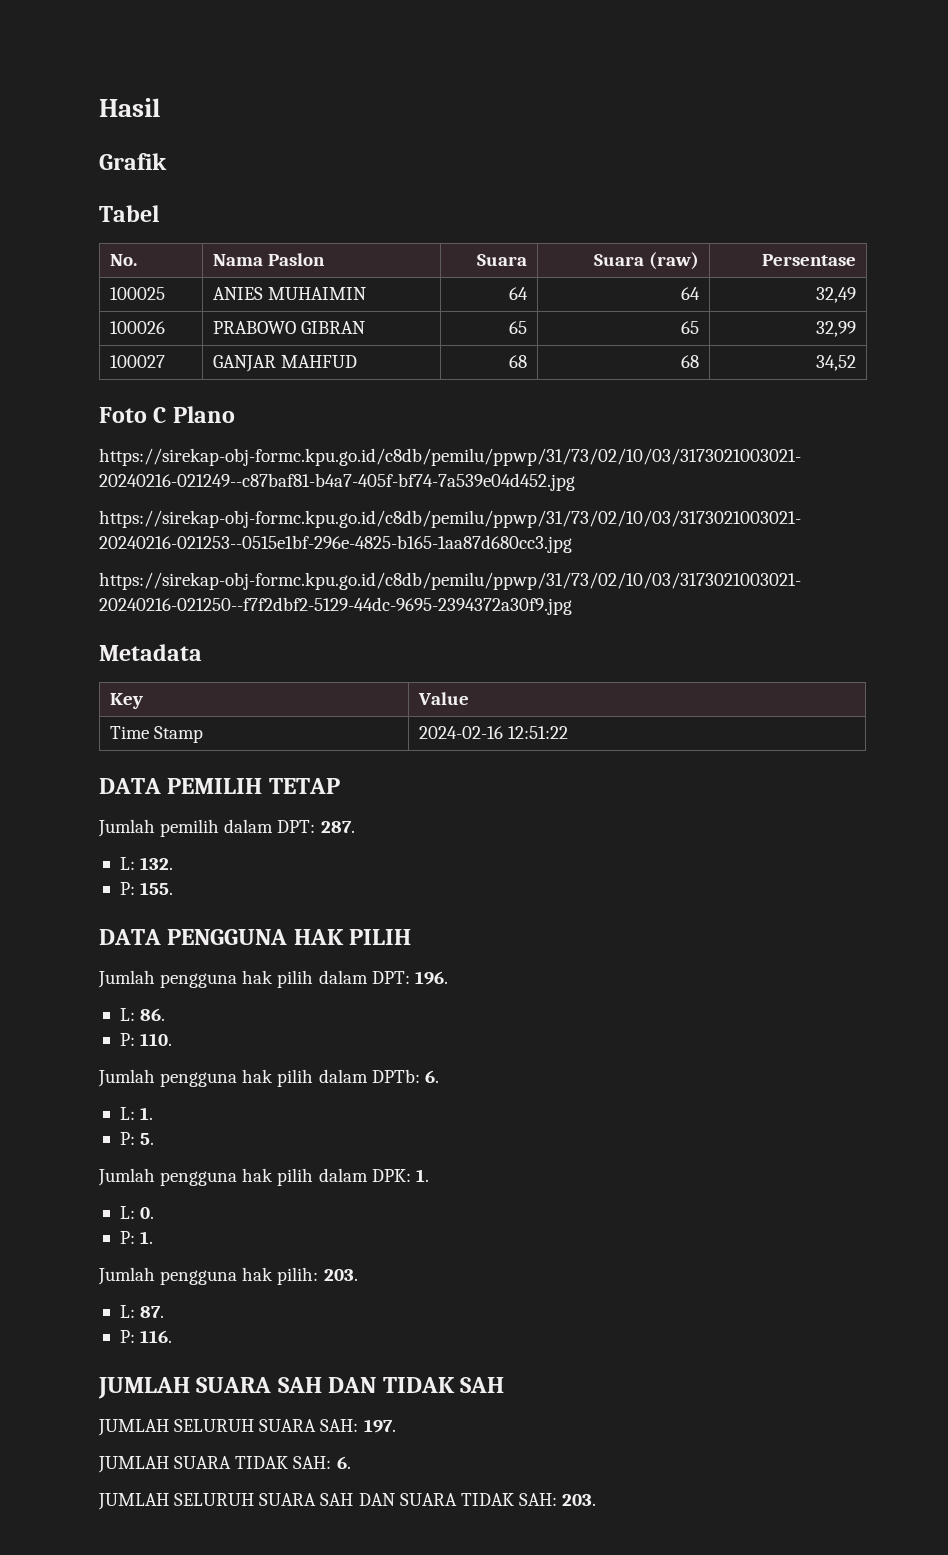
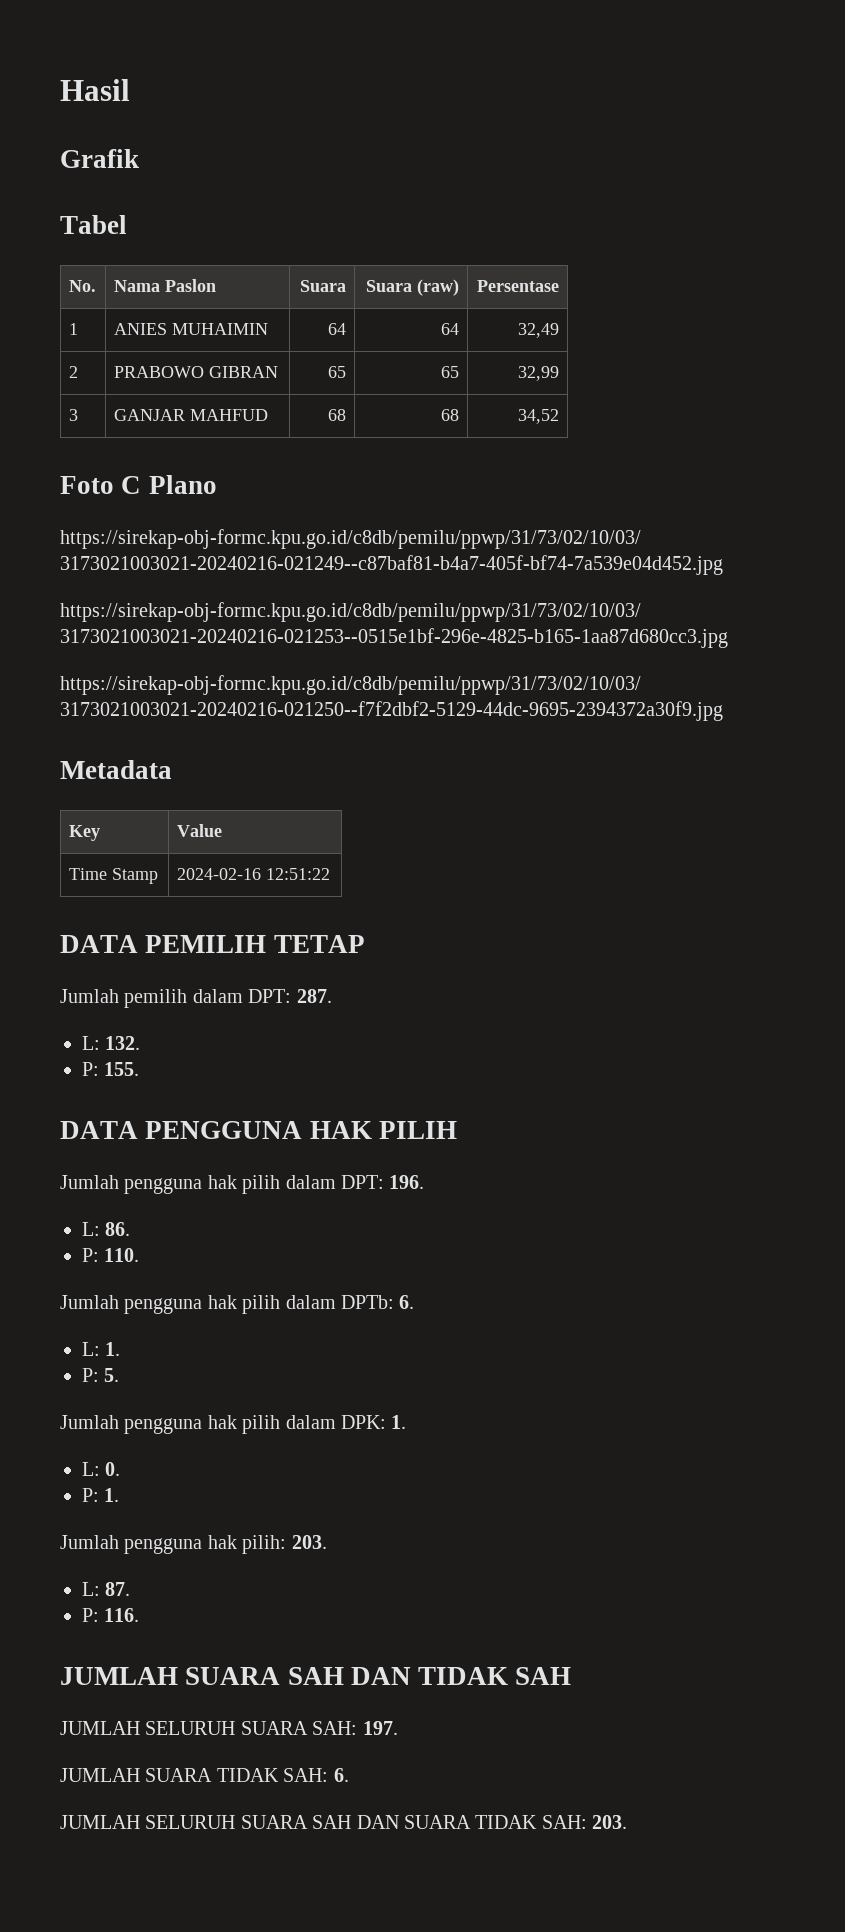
- 100025 | ANIES MUHAIMIN | 64 | 64 | 32,49
+ 1 | ANIES MUHAIMIN | 64 | 64 | 32,49
- 100026 | PRABOWO GIBRAN | 65 | 65 | 32,99
+ 2 | PRABOWO GIBRAN | 65 | 65 | 32,99
- 100027 | GANJAR MAHFUD | 68 | 68 | 34,52
+ 3 | GANJAR MAHFUD | 68 | 68 | 34,52

